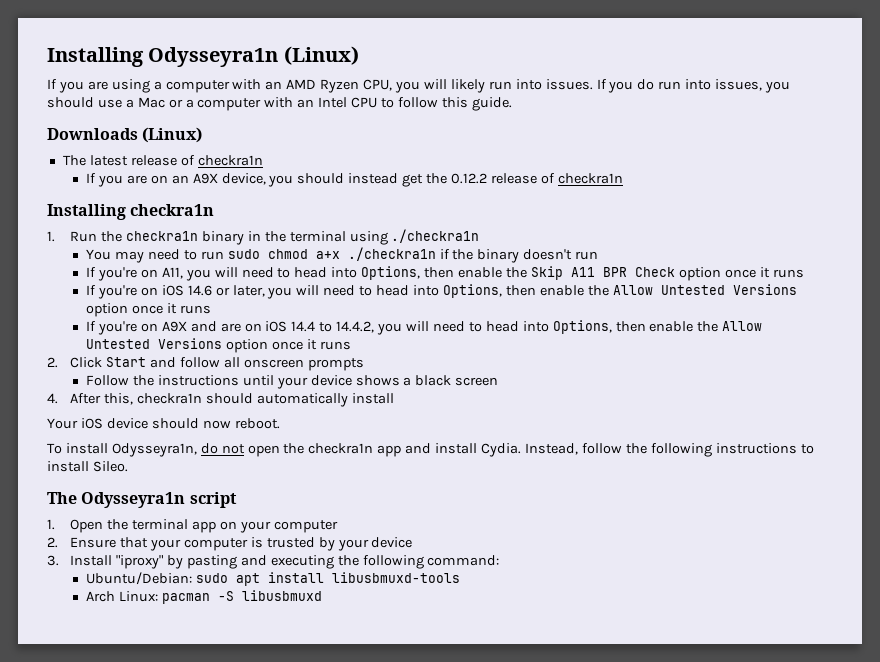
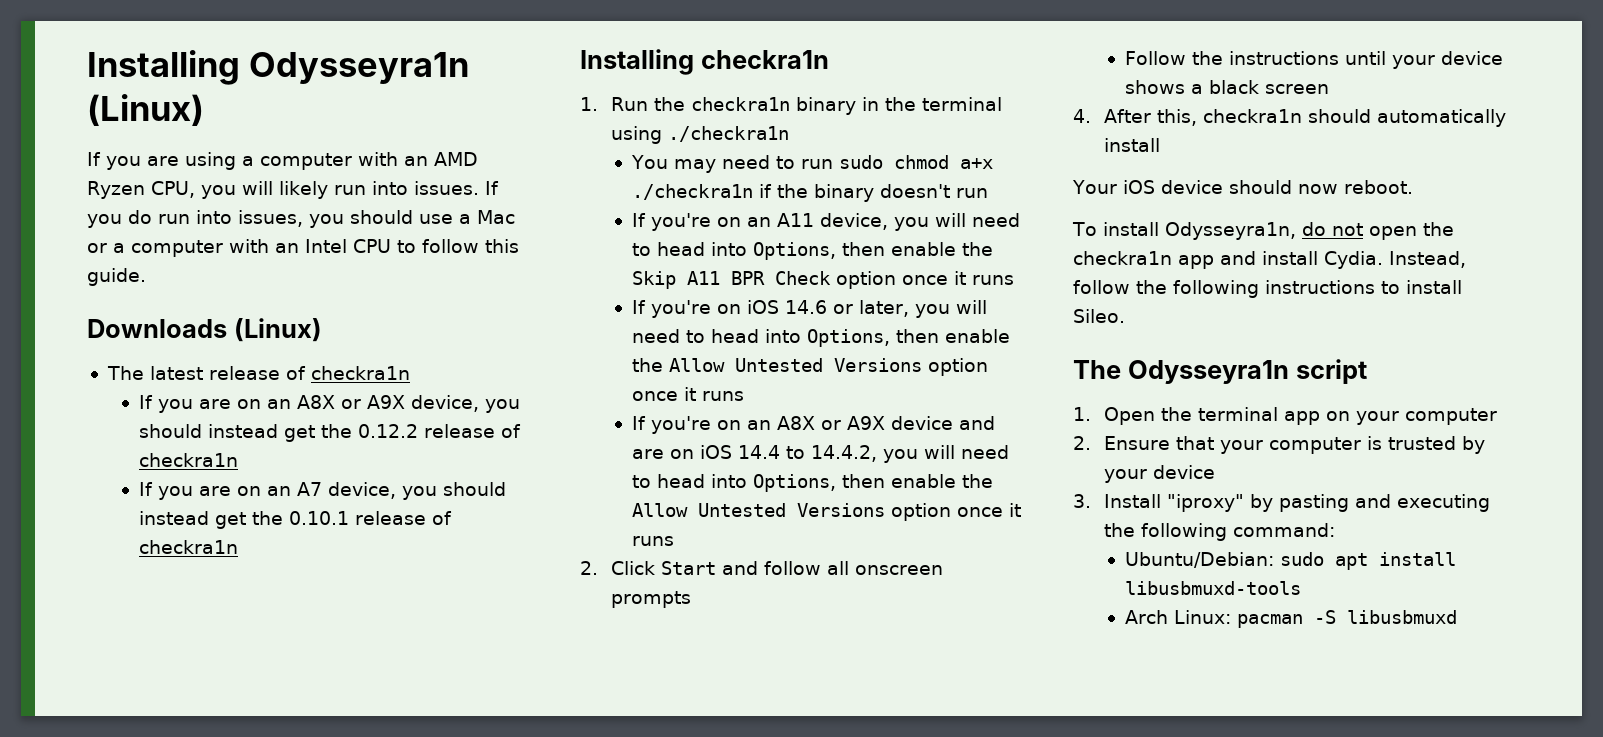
- If you are on an A9X device, you should instead get the 0.12.2 release of checkra1n
+ If you are on an A8X or A9X device, you should instead get the 0.12.2 release of checkra1n
+ If you are on an A7 device, you should instead get the 0.10.1 release of checkra1n
- If you're on A11, you will need to head into Options, then enable the Skip A11 BPR Check option once it runs
+ If you're on an A11 device, you will need to head into Options, then enable the Skip A11 BPR Check option once it runs
- If you're on A9X and are on iOS 14.4 to 14.4.2, you will need to head into Options, then enable the Allow Untested Versions option once it runs
+ If you're on an A8X or A9X device and are on iOS 14.4 to 14.4.2, you will need to head into Options, then enable the Allow Untested Versions option once it runs

